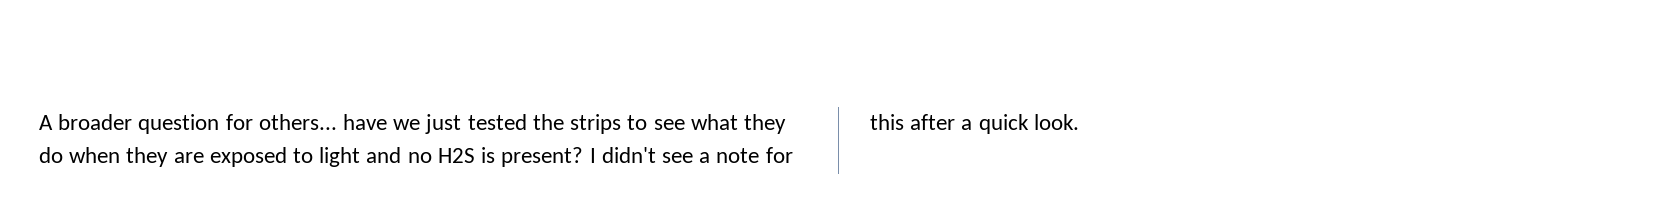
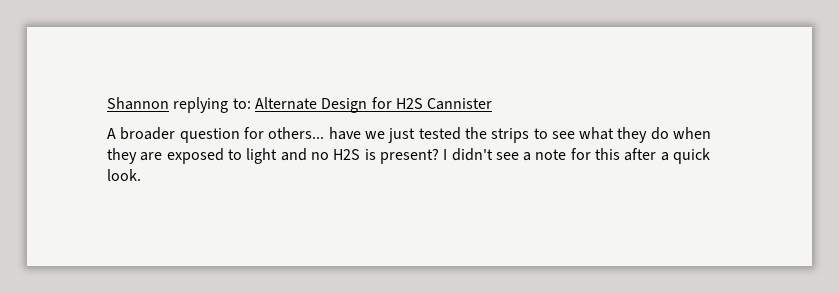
+ Shannon replying to: Alternate Design for H2S Cannister

